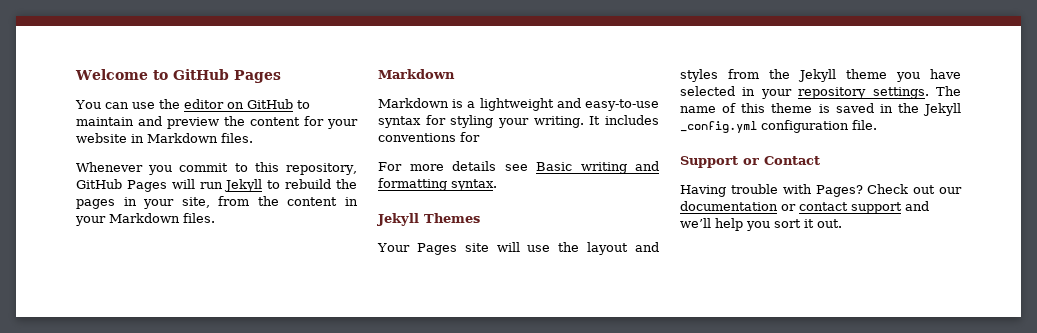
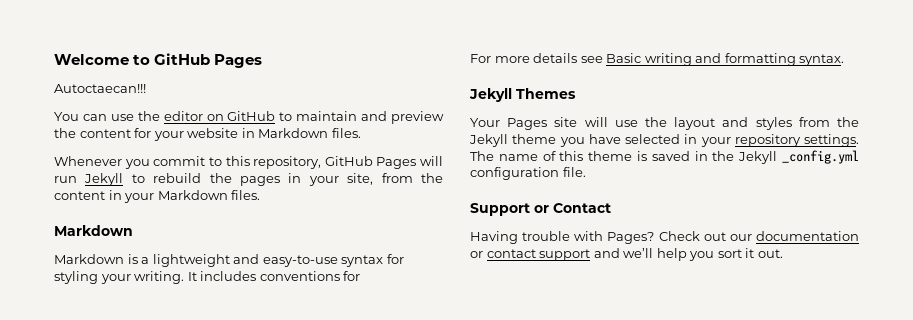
+ Autoctaecan!!!

